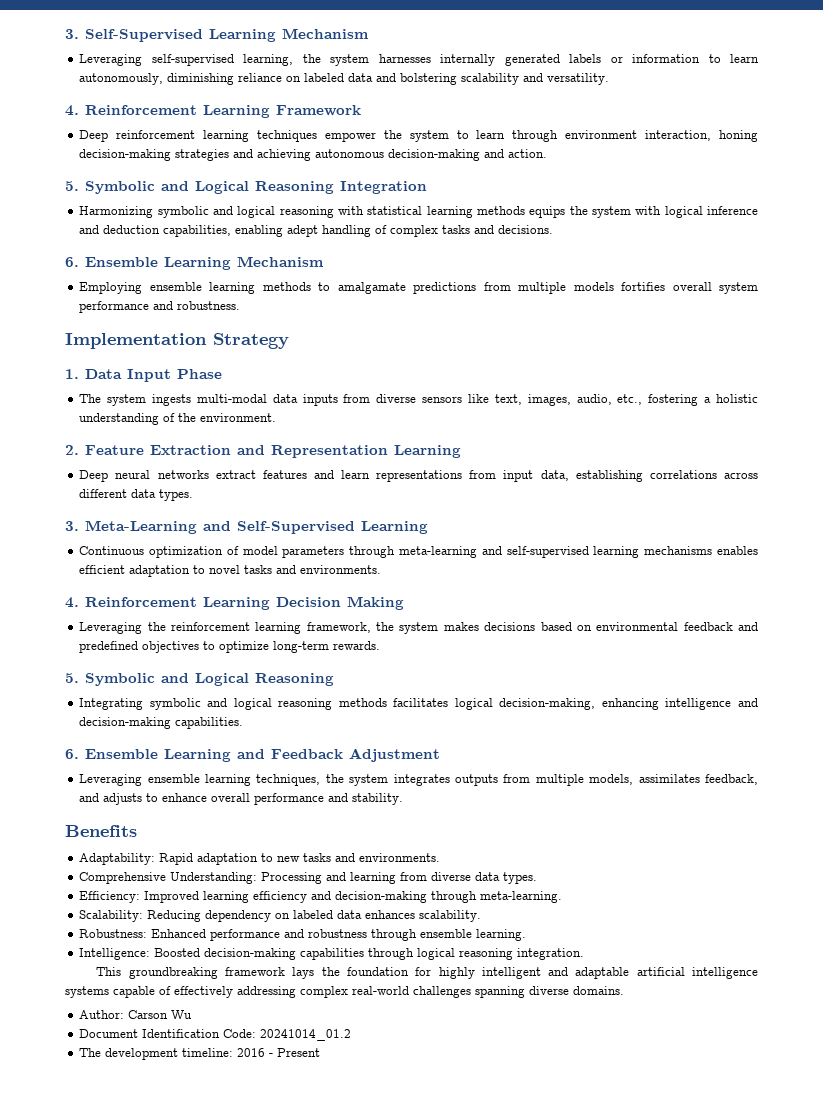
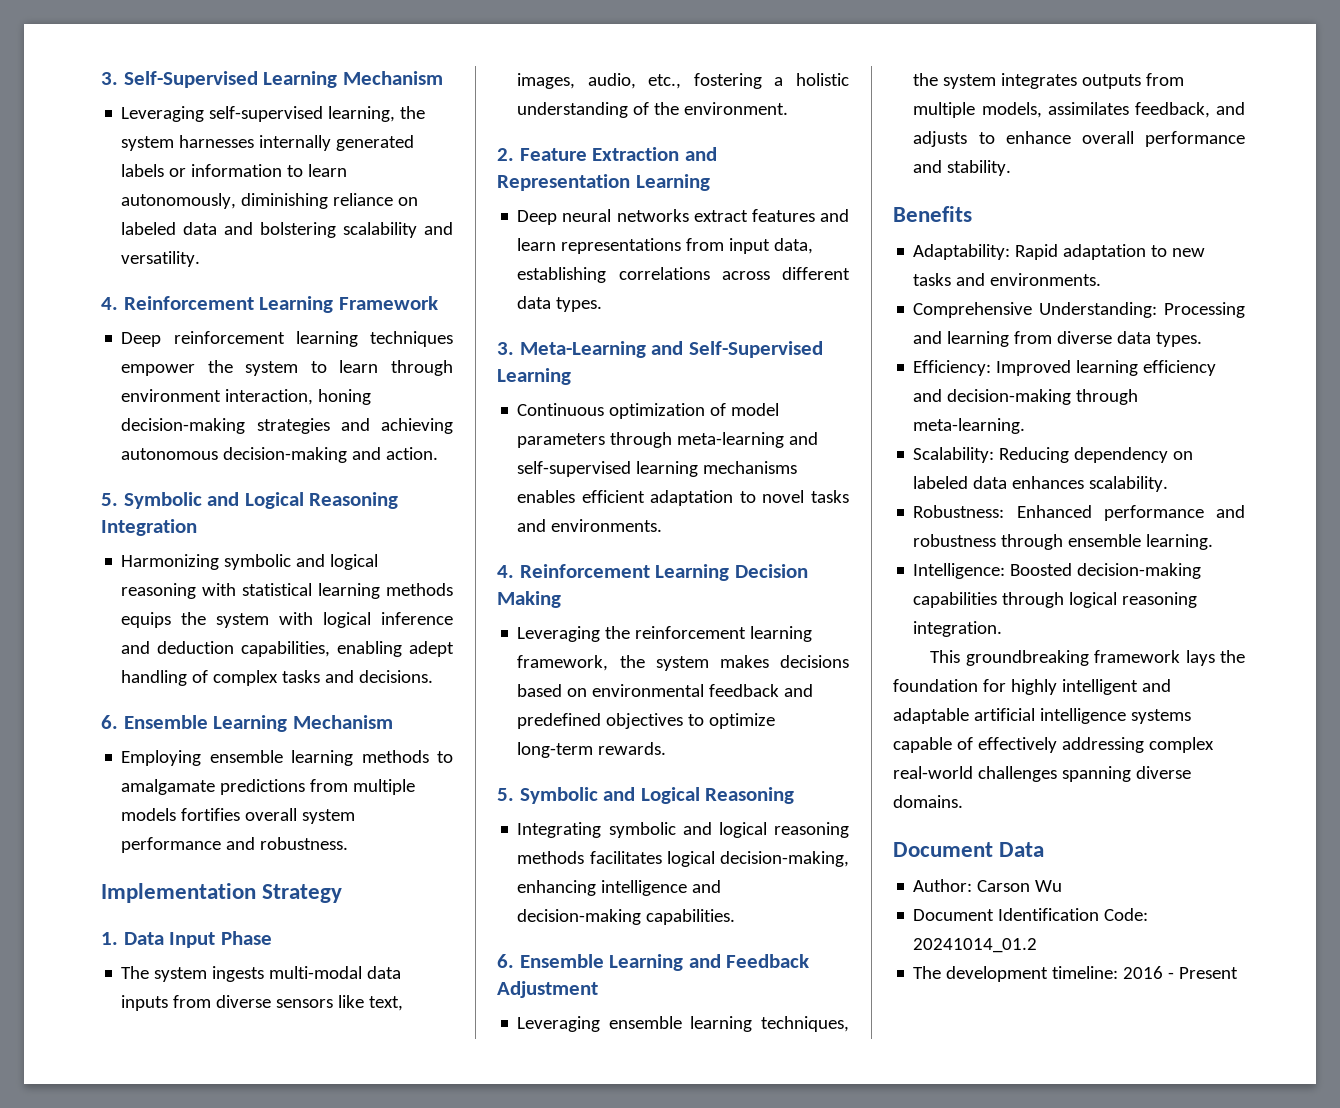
+ Document Data

